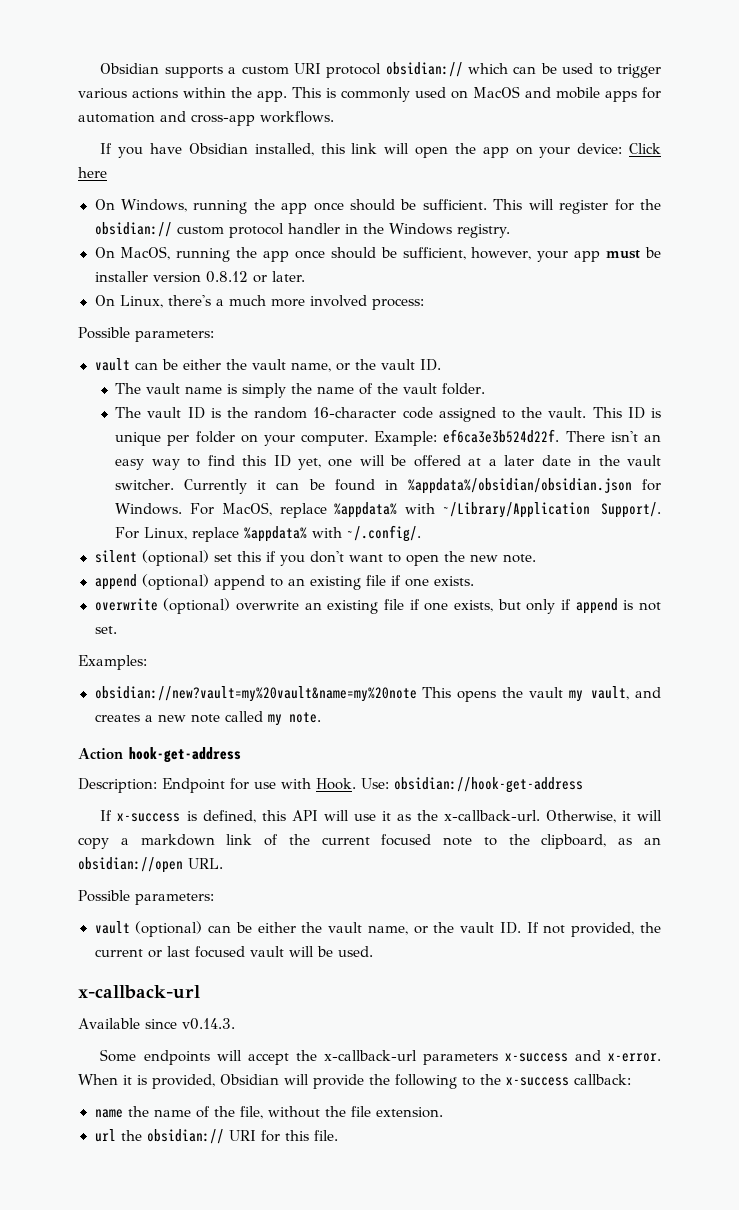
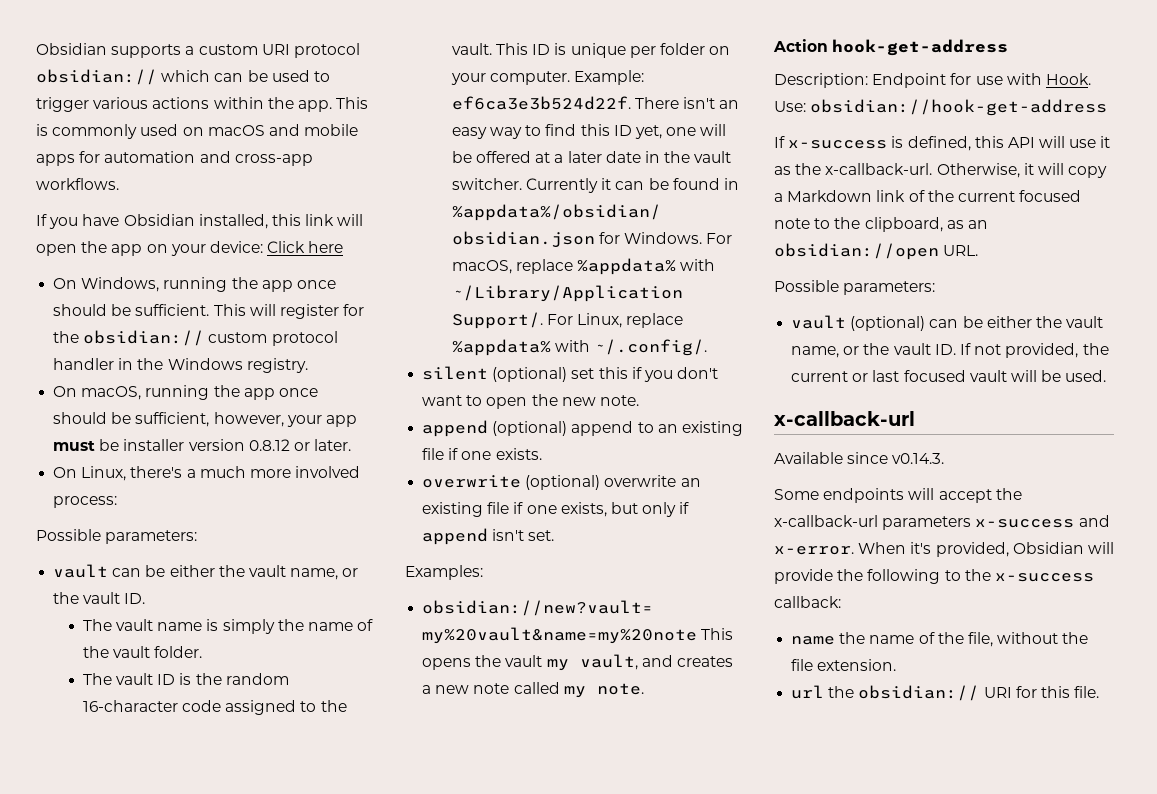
- This is commonly used on MacOS and mobile apps for automation and cross-app workflows.
+ This is commonly used on macOS and mobile apps for automation and cross-app workflows.
- On MacOS, running the app once should be sufficient, however, your app must be installer version 0.8.12 or later.
+ On macOS, running the app once should be sufficient, however, your app must be installer version 0.8.12 or later.
- For MacOS, replace %appdata% with ~/Library/Application Support/.
+ For macOS, replace %appdata% with ~/Library/Application Support/.
- overwrite (optional) overwrite an existing file if one exists, but only if append is not set.
+ overwrite (optional) overwrite an existing file if one exists, but only if append isn't set.
- Otherwise, it will copy a markdown link of the current focused note to the clipboard, as an obsidian://open URL.
+ Otherwise, it will copy a Markdown link of the current focused note to the clipboard, as an obsidian://open URL.
- When it is provided, Obsidian will provide the following to the x-success callback:
+ When it's provided, Obsidian will provide the following to the x-success callback:

